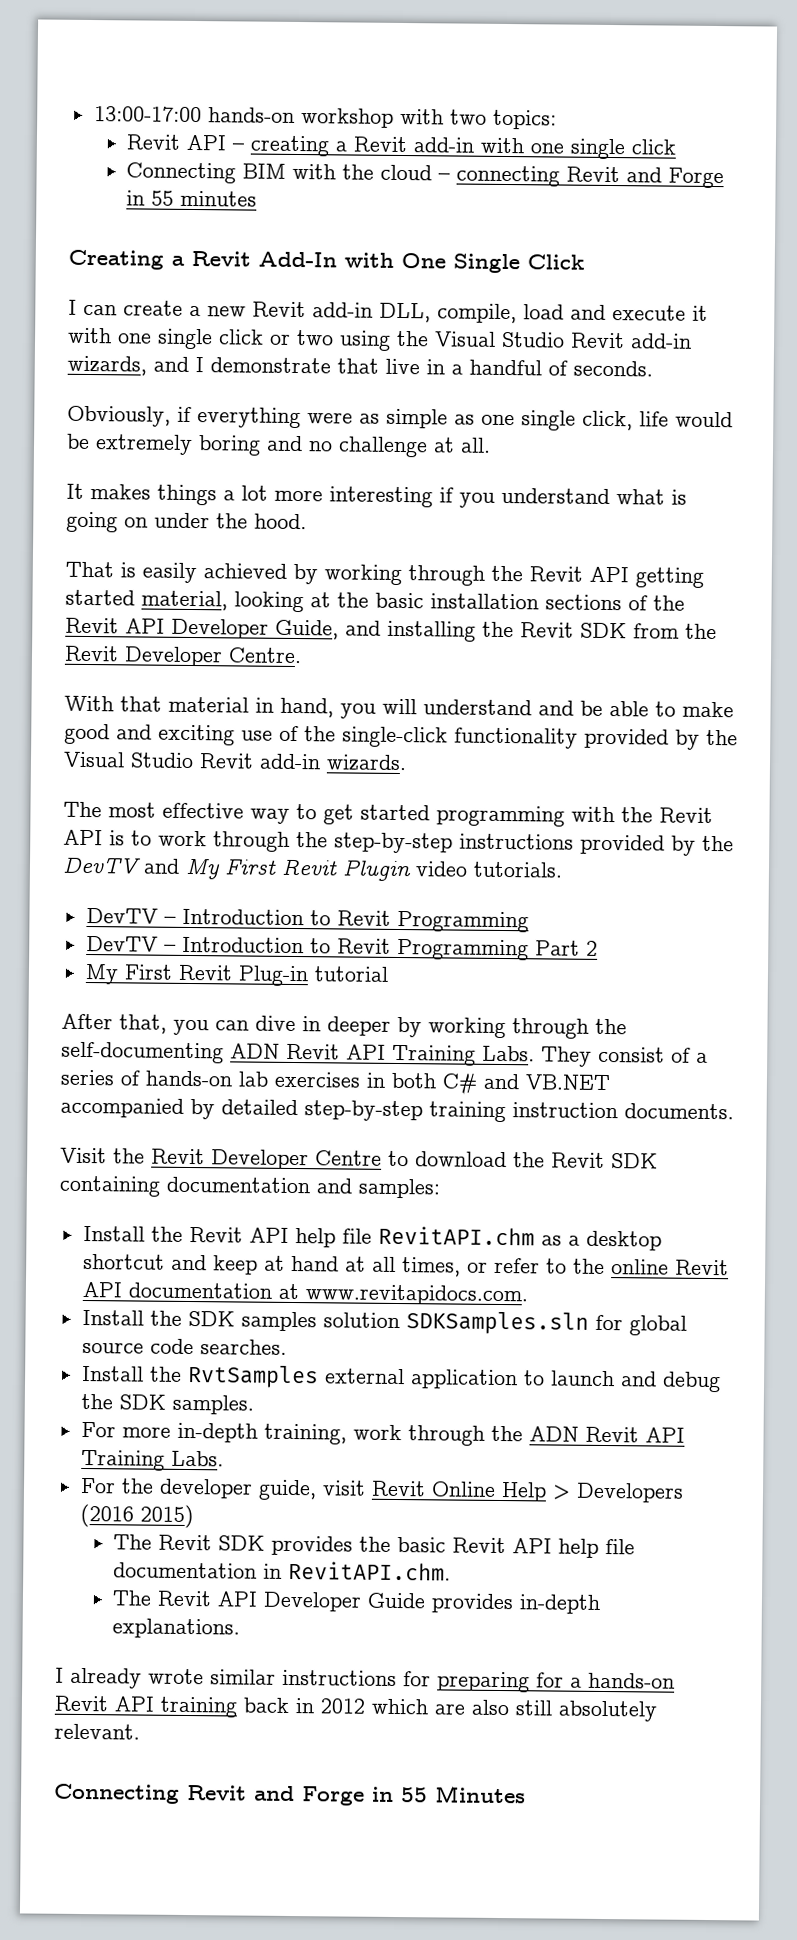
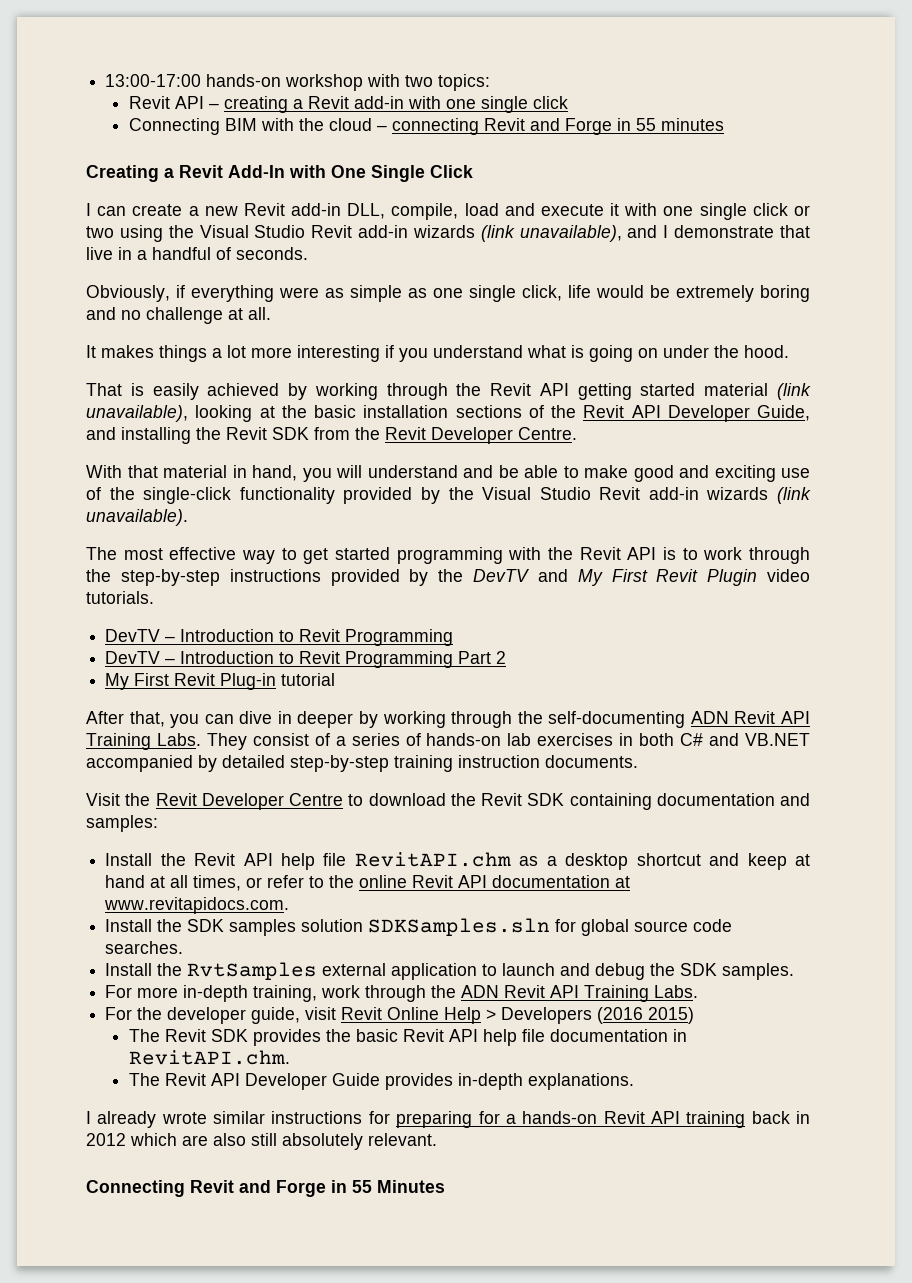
- I can create a new Revit add-in DLL, compile, load and execute it with one single click or two using the Visual Studio Revit add-in wizards, and I demonstrate that live in a handful of seconds.
+ I can create a new Revit add-in DLL, compile, load and execute it with one single click or two using the Visual Studio Revit add-in wizards (link unavailable), and I demonstrate that live in a handful of seconds.
- That is easily achieved by working through the Revit API getting started material, looking at the basic installation sections of the Revit API Developer Guide, and installing the Revit SDK from the Revit Developer Centre.
+ That is easily achieved by working through the Revit API getting started material (link unavailable), looking at the basic installation sections of the Revit API Developer Guide, and installing the Revit SDK from the Revit Developer Centre.
- With that material in hand, you will understand and be able to make good and exciting use of the single-click functionality provided by the Visual Studio Revit add-in wizards.
+ With that material in hand, you will understand and be able to make good and exciting use of the single-click functionality provided by the Visual Studio Revit add-in wizards (link unavailable).

